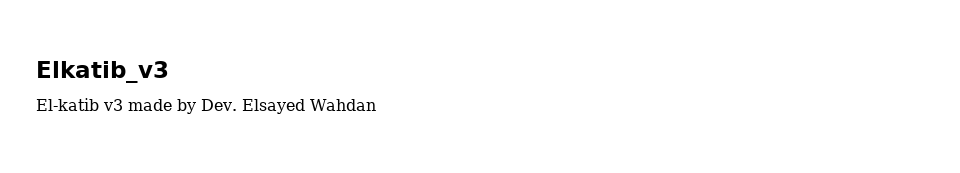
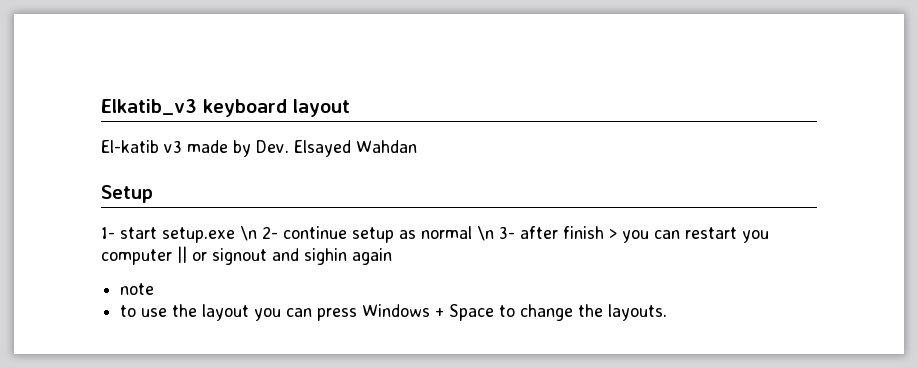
- Elkatib_v3
+ Elkatib_v3 keyboard layout
+ Setup
+ 1- start setup.exe \n 2- continue setup as normal \n 3- after finish > you can restart you computer || or signout and sighin again
+ note
+ to use the layout you can press Windows + Space to change the layouts.

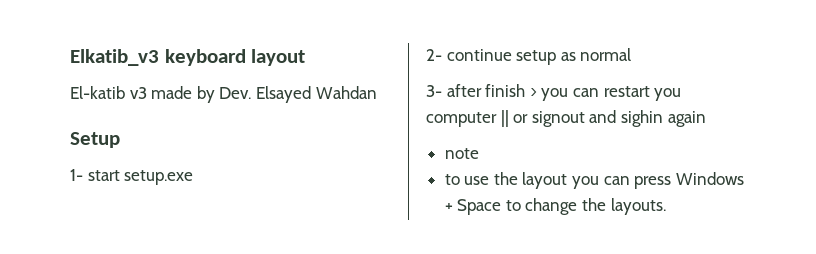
- 1- start setup.exe \n 2- continue setup as normal \n 3- after finish > you can restart you computer || or signout and sighin again
+ 1- start setup.exe
+ 2- continue setup as normal
+ 3- after finish > you can restart you computer || or signout and sighin again

